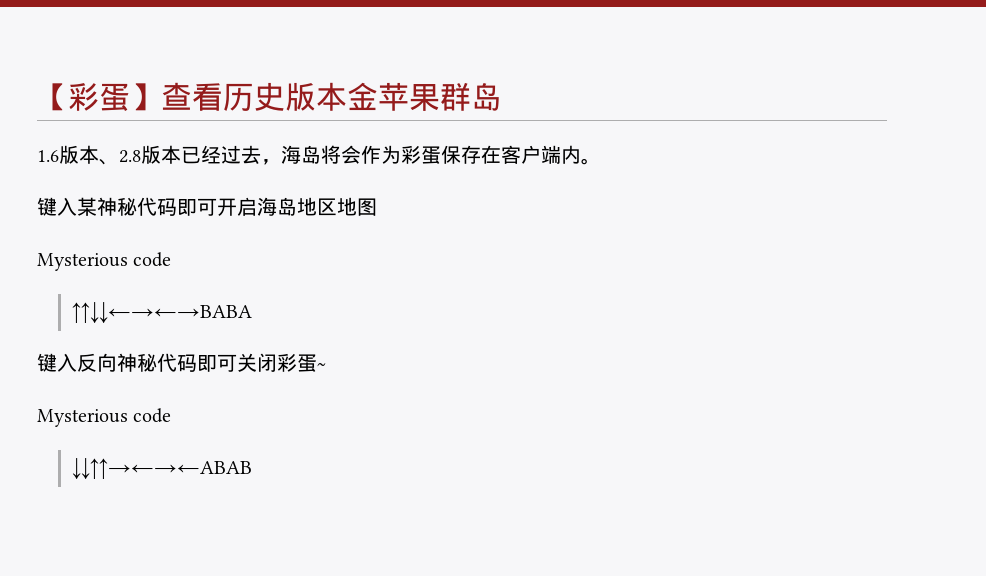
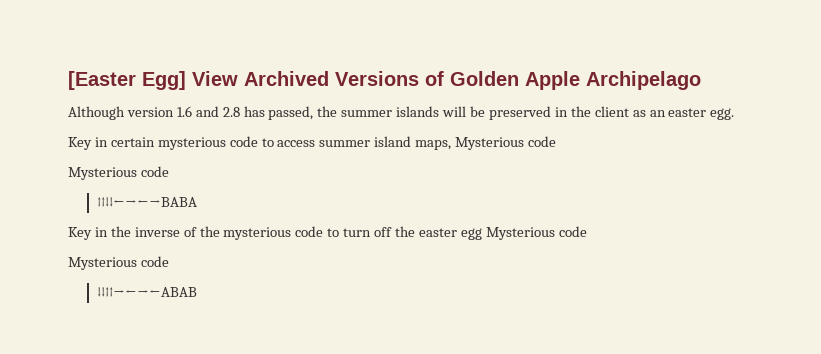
- 【彩蛋】查看历史版本金苹果群岛
- 1.6版本、2.8版本已经过去，海岛将会作为彩蛋保存在客户端内。
- 键入某神秘代码即可开启海岛地区地图
+ [Easter Egg] View Archived Versions of Golden Apple Archipelago
+ Although version 1.6 and 2.8 has passed, the summer islands will be preserved in the client as an easter egg.
+ Key in certain mysterious code to access summer island maps, Mysterious code
  Mysterious code
  ↑↑↓↓←→←→BABA
- 键入反向神秘代码即可关闭彩蛋~
+ Key in the inverse of the mysterious code to turn off the easter egg Mysterious code

